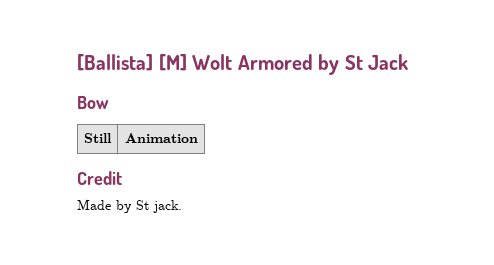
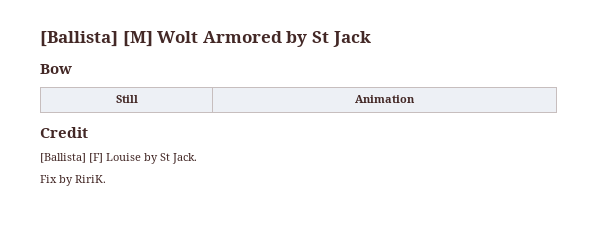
- Made by St jack.
+ [Ballista] [F] Louise by St Jack.
+ Fix by RiriK.

